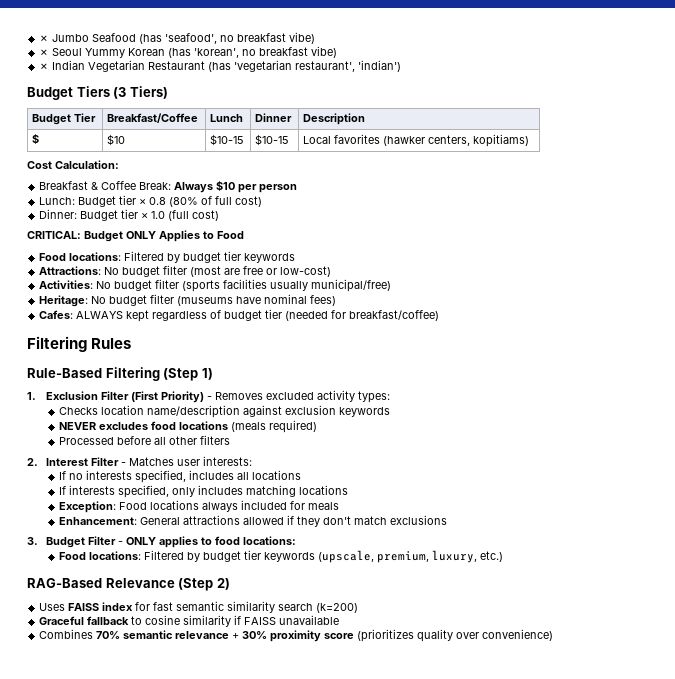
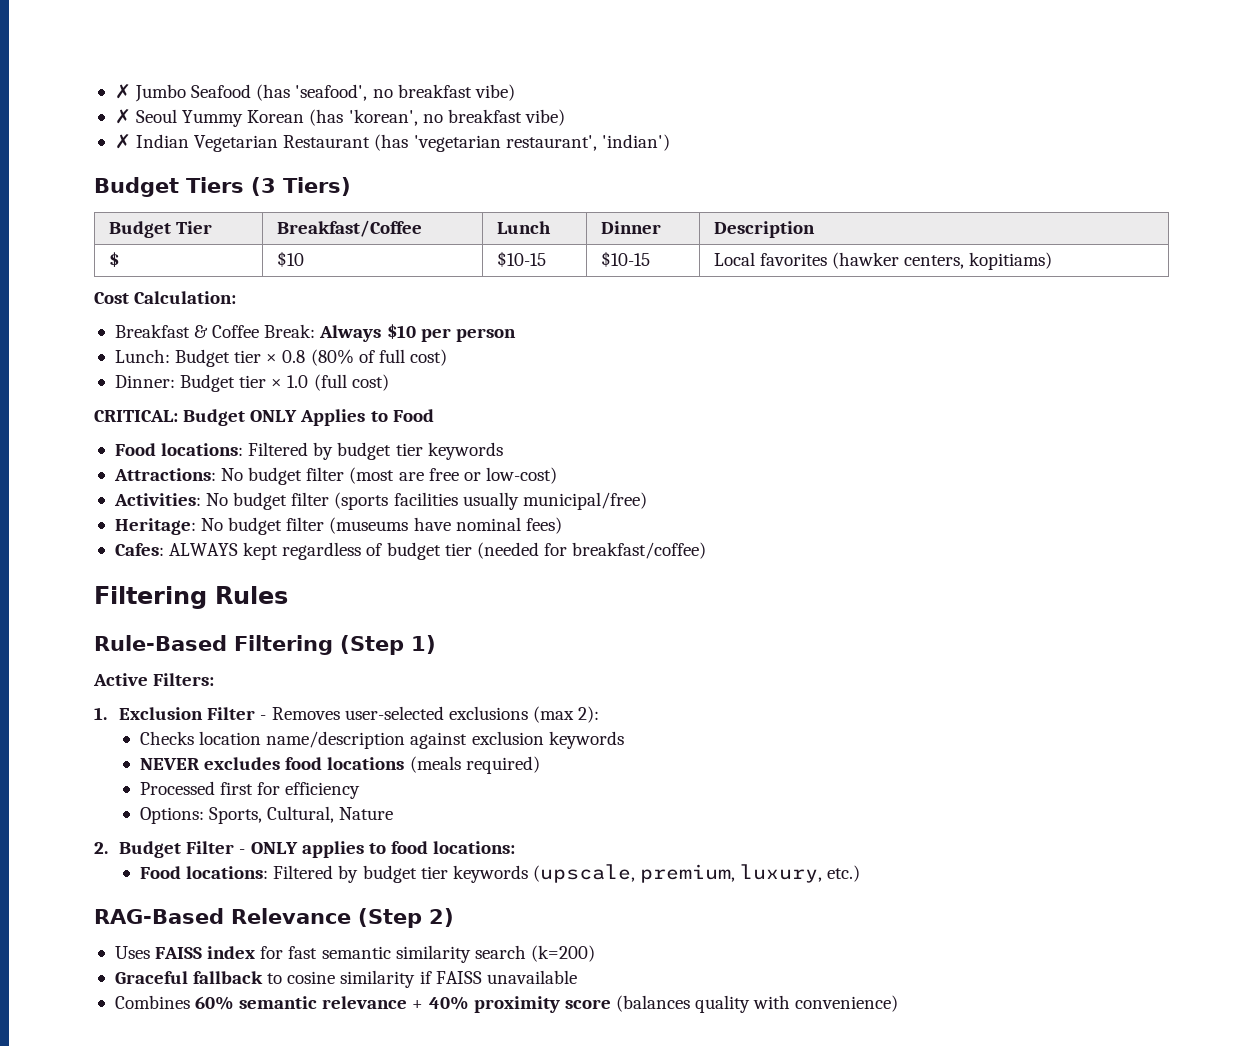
+ Active Filters:
- 1. Exclusion Filter (First Priority) - Removes excluded activity types:
+ 1. Exclusion Filter - Removes user-selected exclusions (max 2):
- Processed before all other filters
- 2. Interest Filter - Matches user interests:
- If no interests specified, includes all locations
- If interests specified, only includes matching locations
- Exception: Food locations always included for meals
- Enhancement: General attractions allowed if they don't match exclusions
- 3. Budget Filter - ONLY applies to food locations:
+ Processed first for efficiency
+ Options: Sports, Cultural, Nature
+ 2. Budget Filter - ONLY applies to food locations:
- Combines 70% semantic relevance + 30% proximity score (prioritizes quality over convenience)
+ Combines 60% semantic relevance + 40% proximity score (balances quality with convenience)

